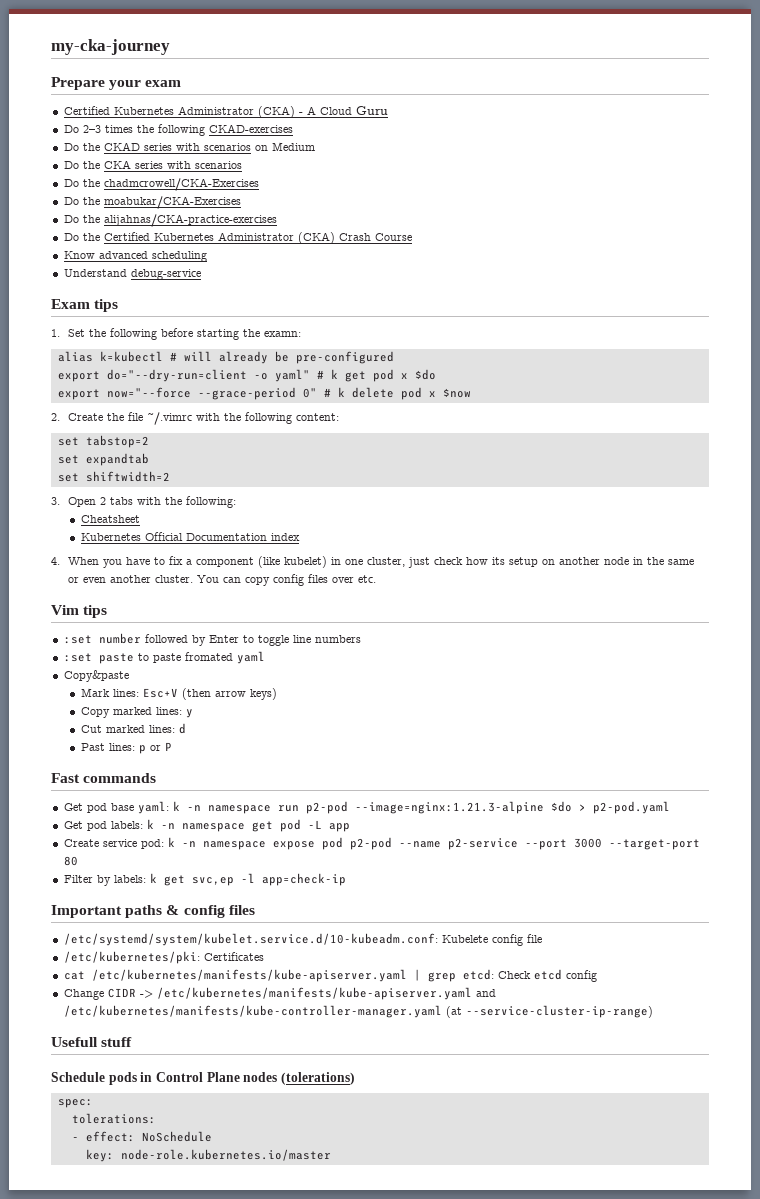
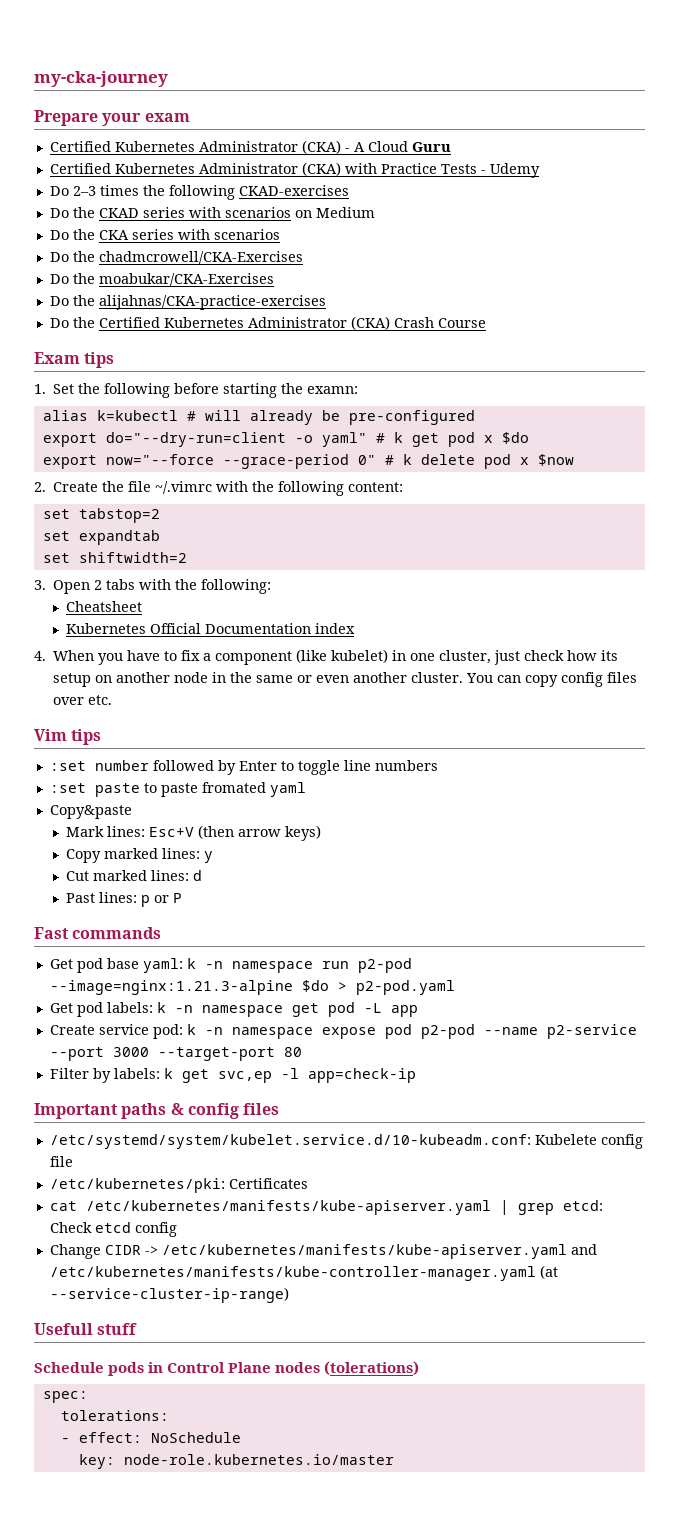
+ Certified Kubernetes Administrator (CKA) with Practice Tests - Udemy
- Know advanced scheduling
- Understand debug-service

